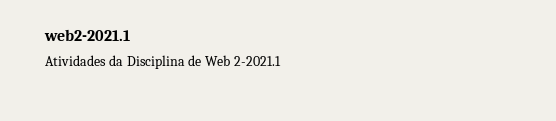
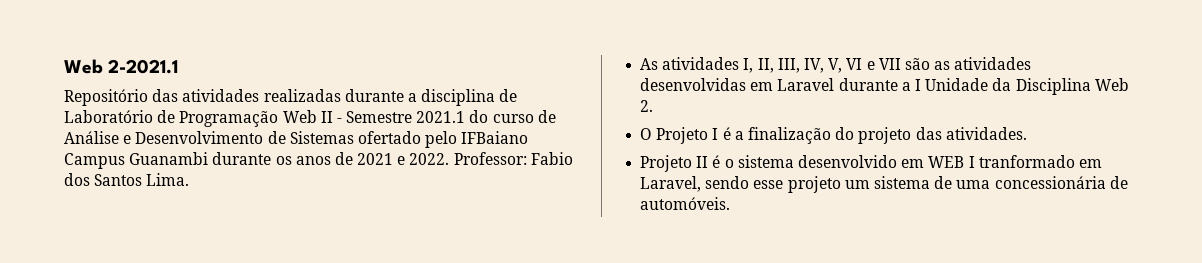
- web2-2021.1
- Atividades da Disciplina de Web 2-2021.1
+ Web 2-2021.1
+ Repositório das atividades realizadas durante a disciplina de Laboratório de Programação Web II - Semestre 2021.1 do curso de Análise e Desenvolvimento de Sistemas ofertado pelo IFBaiano Campus Guanambi durante os anos de 2021 e 2022. Professor: Fabio dos Santos Lima.
+ As atividades I, II, III, IV, V, VI e VII são as atividades desenvolvidas em Laravel durante a I Unidade da Disciplina Web 2.
+ O Projeto I é a finalização do projeto das atividades.
+ Projeto II é o sistema desenvolvido em WEB I tranformado em Laravel, sendo esse projeto um sistema de uma concessionária de automóveis.

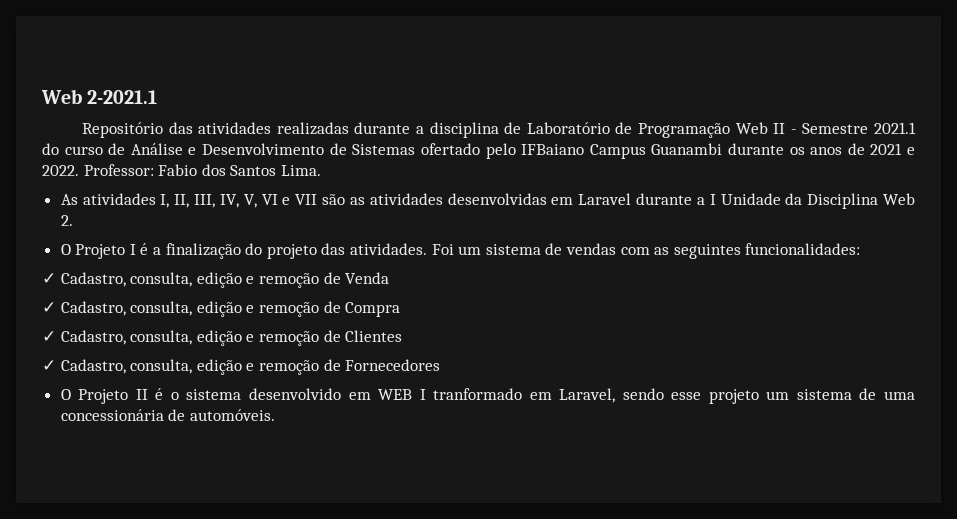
- O Projeto I é a finalização do projeto das atividades.
- Projeto II é o sistema desenvolvido em WEB I tranformado em Laravel, sendo esse projeto um sistema de uma concessionária de automóveis.
+ O Projeto I é a finalização do projeto das atividades. Foi um sistema de vendas com as seguintes funcionalidades:
+ ✓ Cadastro, consulta, edição e remoção de Venda
+ ✓ Cadastro, consulta, edição e remoção de Compra
+ ✓ Cadastro, consulta, edição e remoção de Clientes
+ ✓ Cadastro, consulta, edição e remoção de Fornecedores
+ O Projeto II é o sistema desenvolvido em WEB I tranformado em Laravel, sendo esse projeto um sistema de uma concessionária de automóveis.

